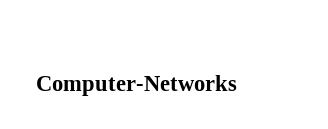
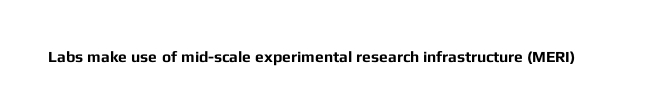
- Computer-Networks
+ Labs make use of mid-scale experimental research infrastructure (MERI)

